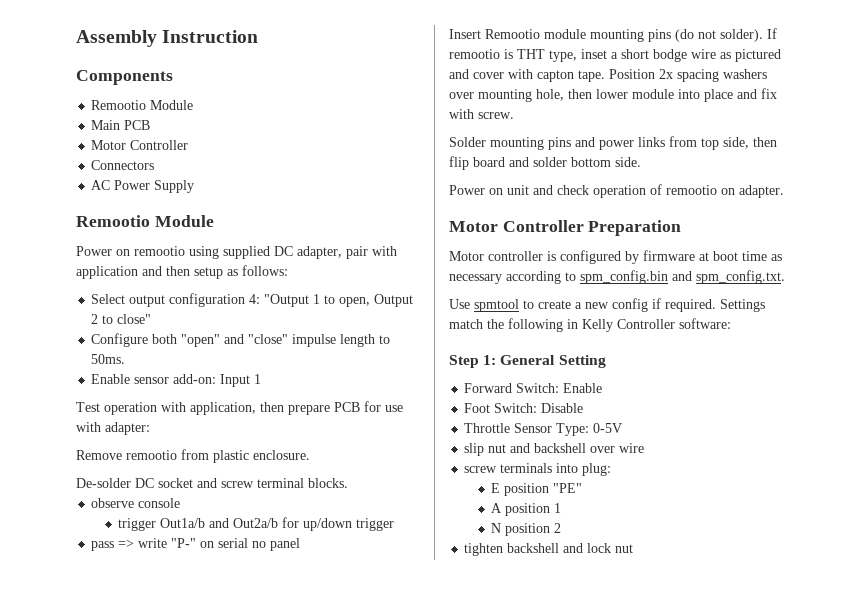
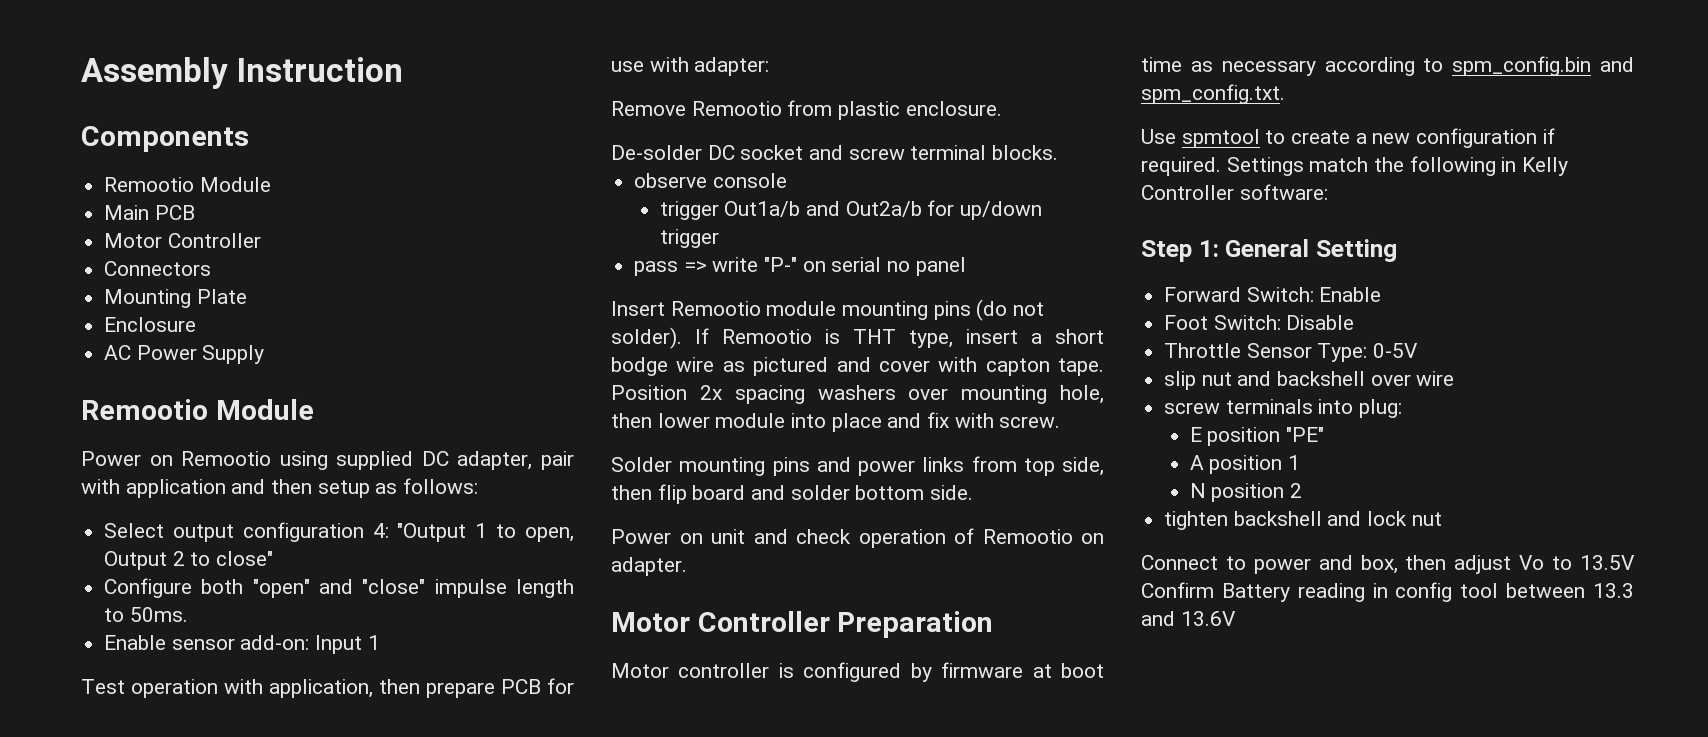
+ Mounting Plate
+ Enclosure
- Power on remootio using supplied DC adapter, pair with application and then setup as follows:
+ Power on Remootio using supplied DC adapter, pair with application and then setup as follows:
- Remove remootio from plastic enclosure.
+ Remove Remootio from plastic enclosure.
- If remootio is THT type, inset a short bodge wire as pictured and cover with capton tape.
+ If Remootio is THT type, insert a short bodge wire as pictured and cover with capton tape.
- Power on unit and check operation of remootio on adapter.
+ Power on unit and check operation of Remootio on adapter.
- Use spmtool to create a new config if required.
+ Use spmtool to create a new configuration if required.
+ Connect to power and box, then adjust Vo to 13.5V Confirm Battery reading in config tool between 13.3 and 13.6V

